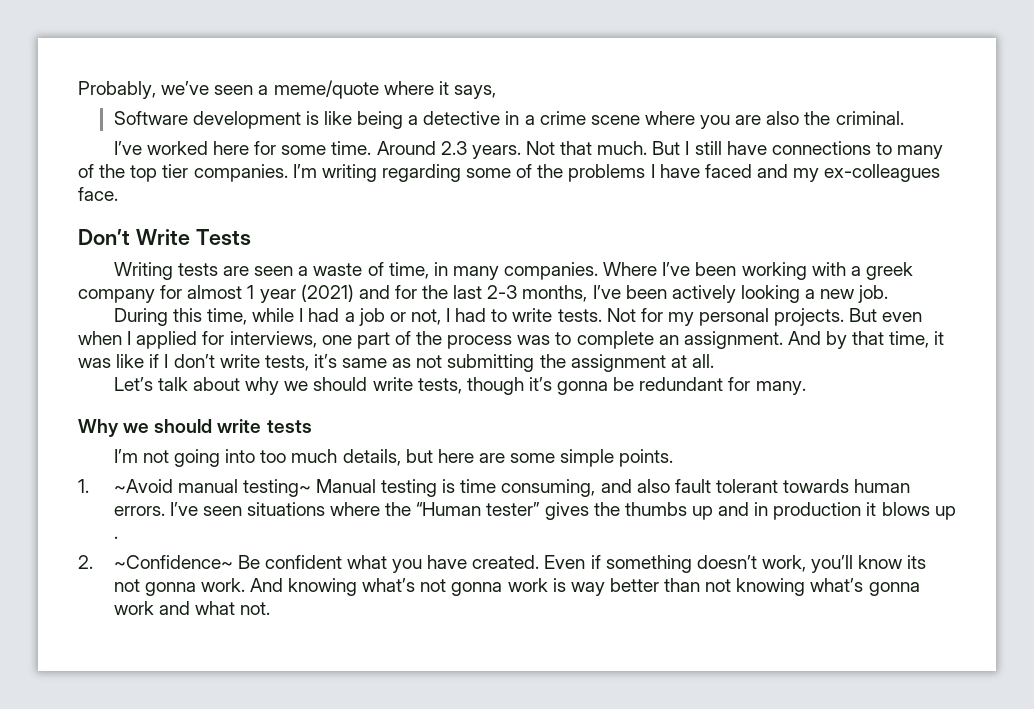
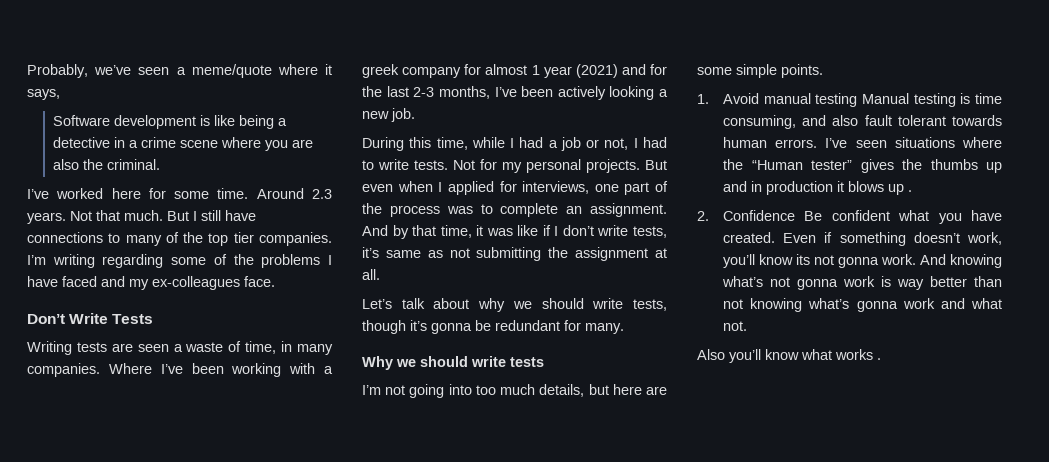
- 1. ~Avoid manual testing~ Manual testing is time consuming, and also fault tolerant towards human errors.
+ 1. Avoid manual testing Manual testing is time consuming, and also fault tolerant towards human errors.
- 2. ~Confidence~ Be confident what you have created.
+ 2. Confidence Be confident what you have created.
+ Also you’ll know what works .

